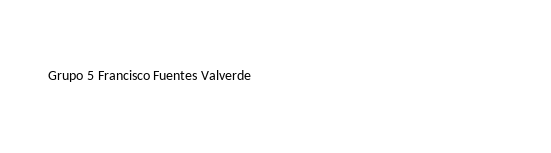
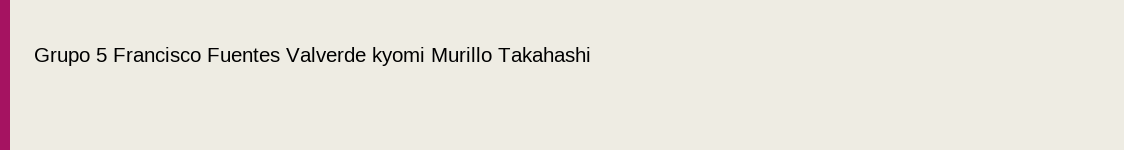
- Grupo 5 Francisco Fuentes Valverde
+ Grupo 5 Francisco Fuentes Valverde kyomi Murillo Takahashi

